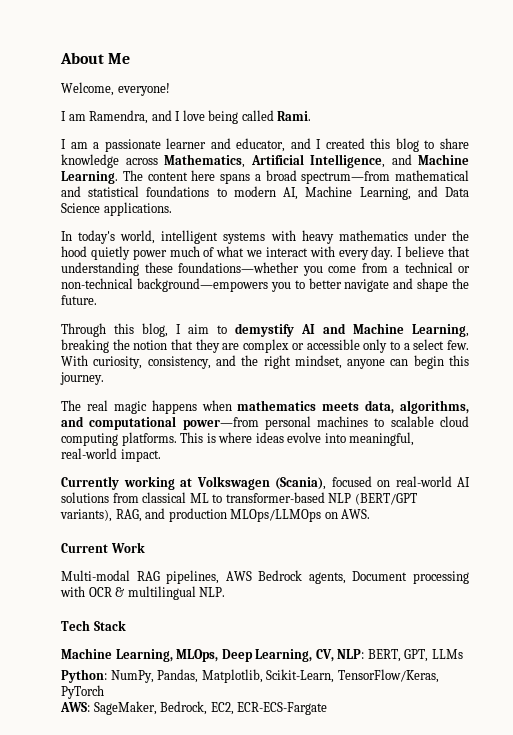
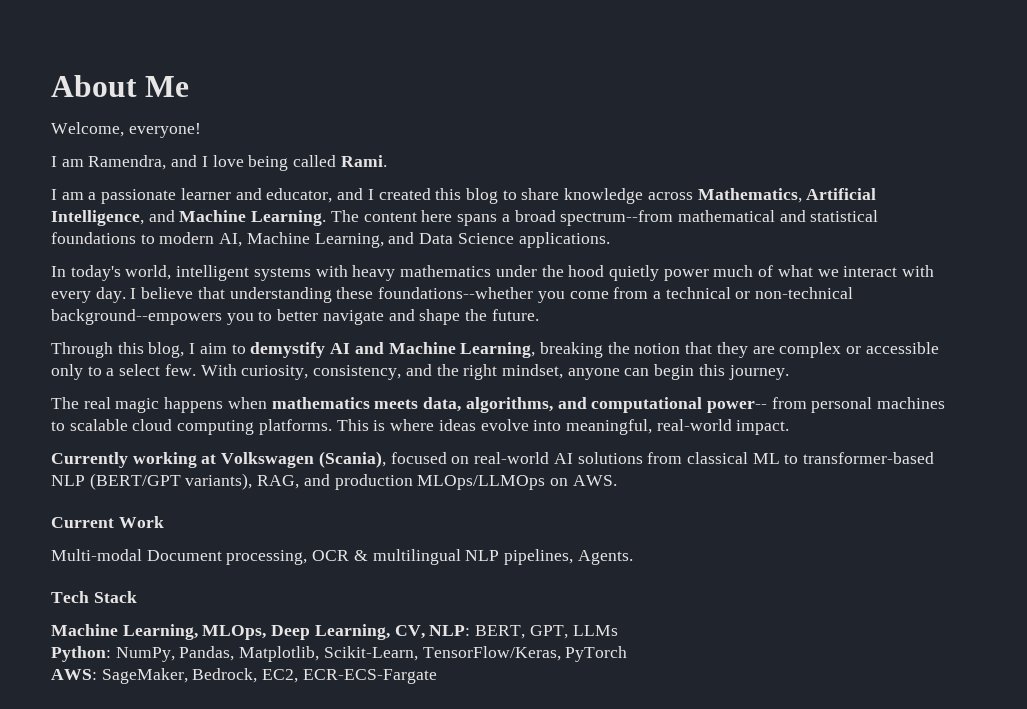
- The content here spans a broad spectrum—from mathematical and statistical foundations to modern AI, Machine Learning, and Data Science applications.
+ The content here spans a broad spectrum--from mathematical and statistical foundations to modern AI, Machine Learning, and Data Science applications.
- I believe that understanding these foundations—whether you come from a technical or non-technical background—empowers you to better navigate and shape the future.
+ I believe that understanding these foundations--whether you come from a technical or non-technical background--empowers you to better navigate and shape the future.
- The real magic happens when mathematics meets data, algorithms, and computational power—from personal machines to scalable cloud computing platforms.
+ The real magic happens when mathematics meets data, algorithms, and computational power-- from personal machines to scalable cloud computing platforms.
- Multi-modal RAG pipelines, AWS Bedrock agents, Document processing with OCR & multilingual NLP.
+ Multi-modal Document processing, OCR & multilingual NLP pipelines, Agents.

